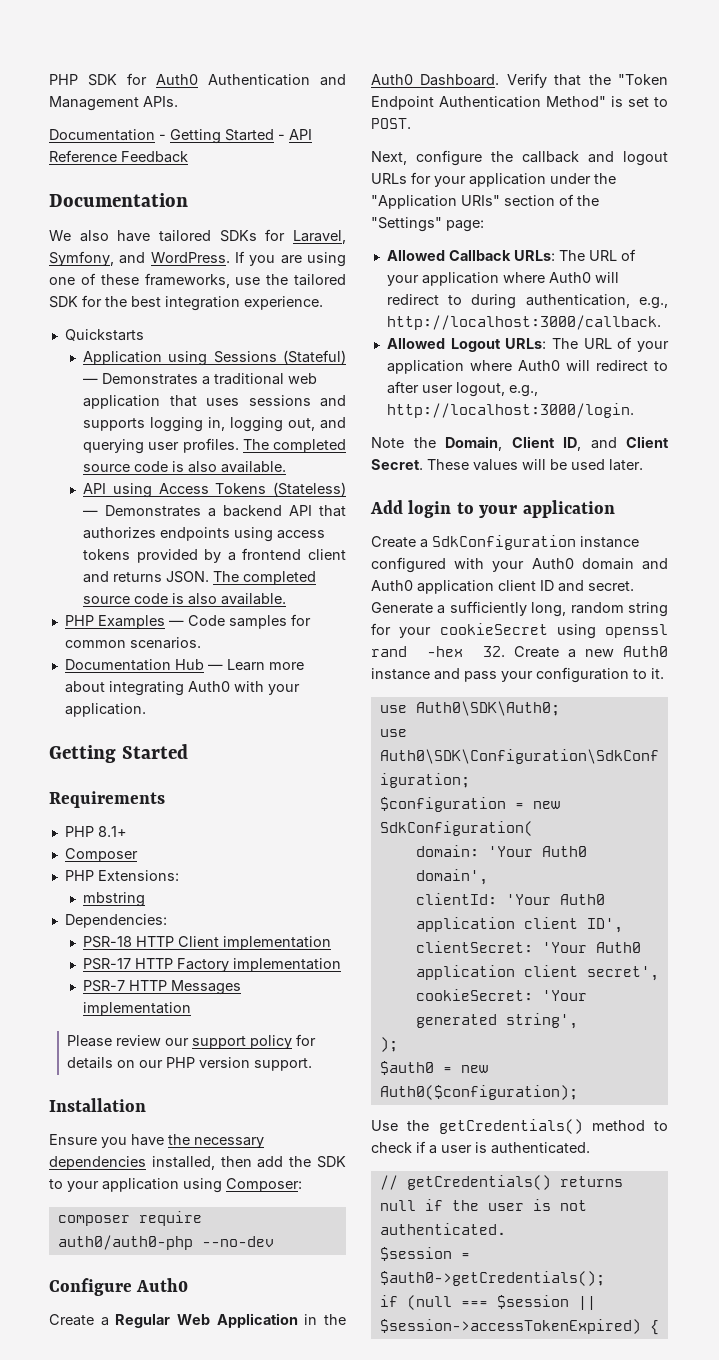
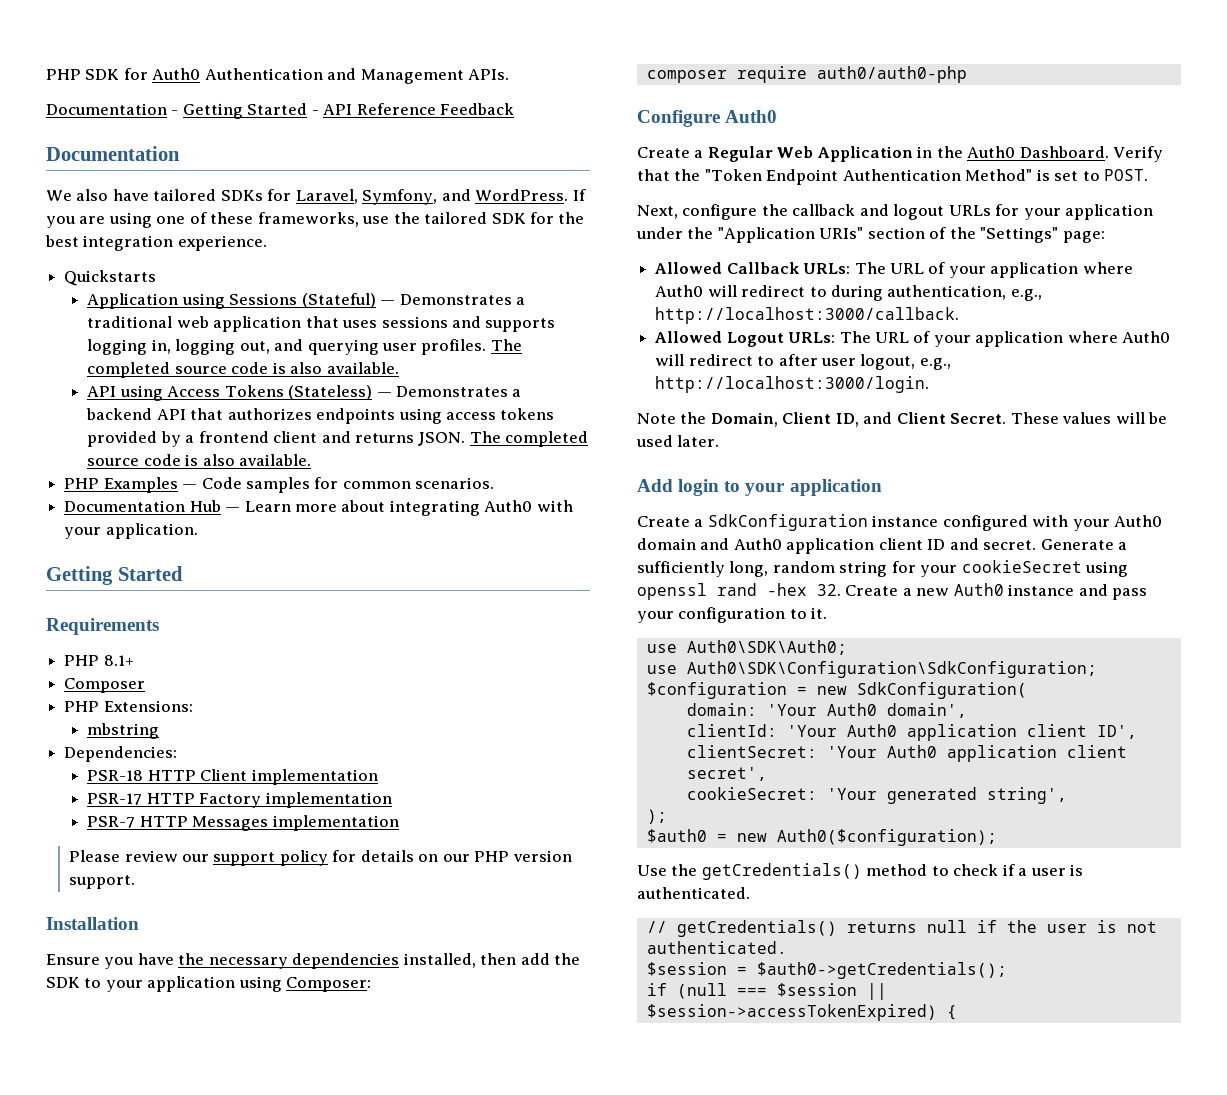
- composer require auth0/auth0-php --no-dev
+ composer require auth0/auth0-php

